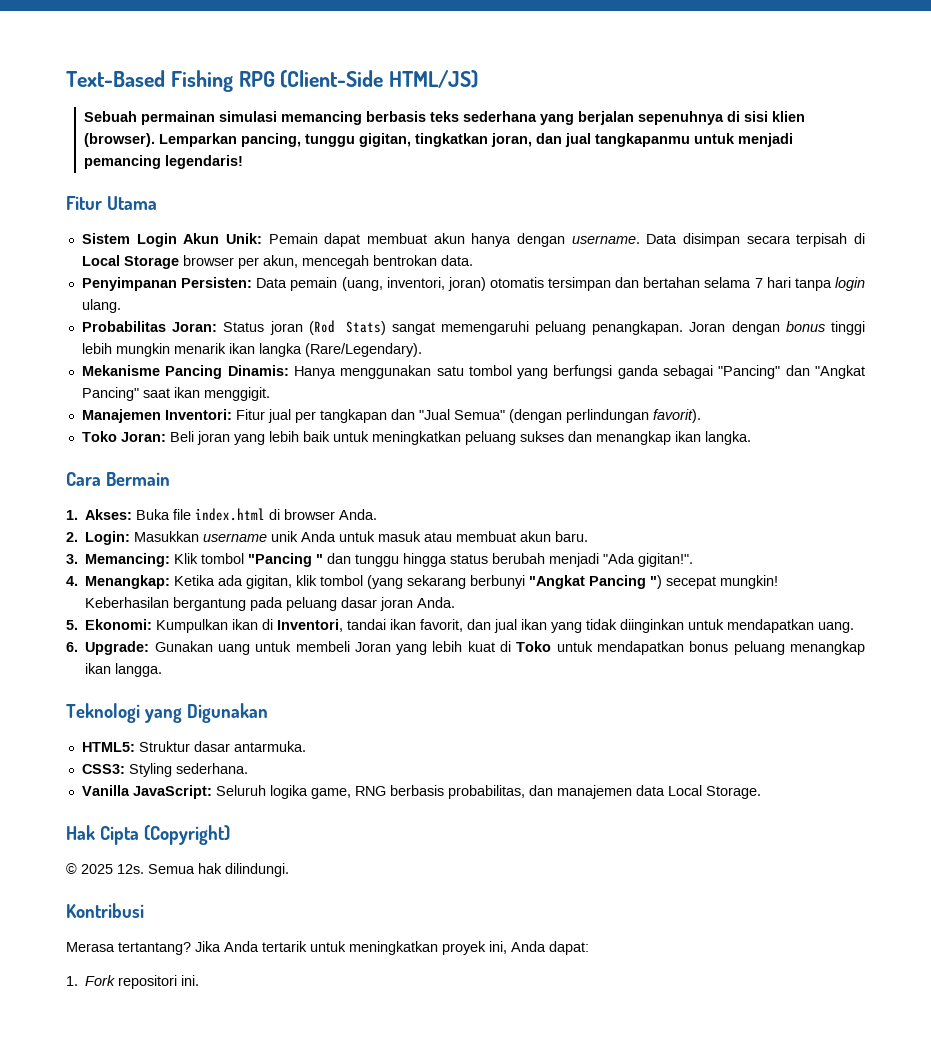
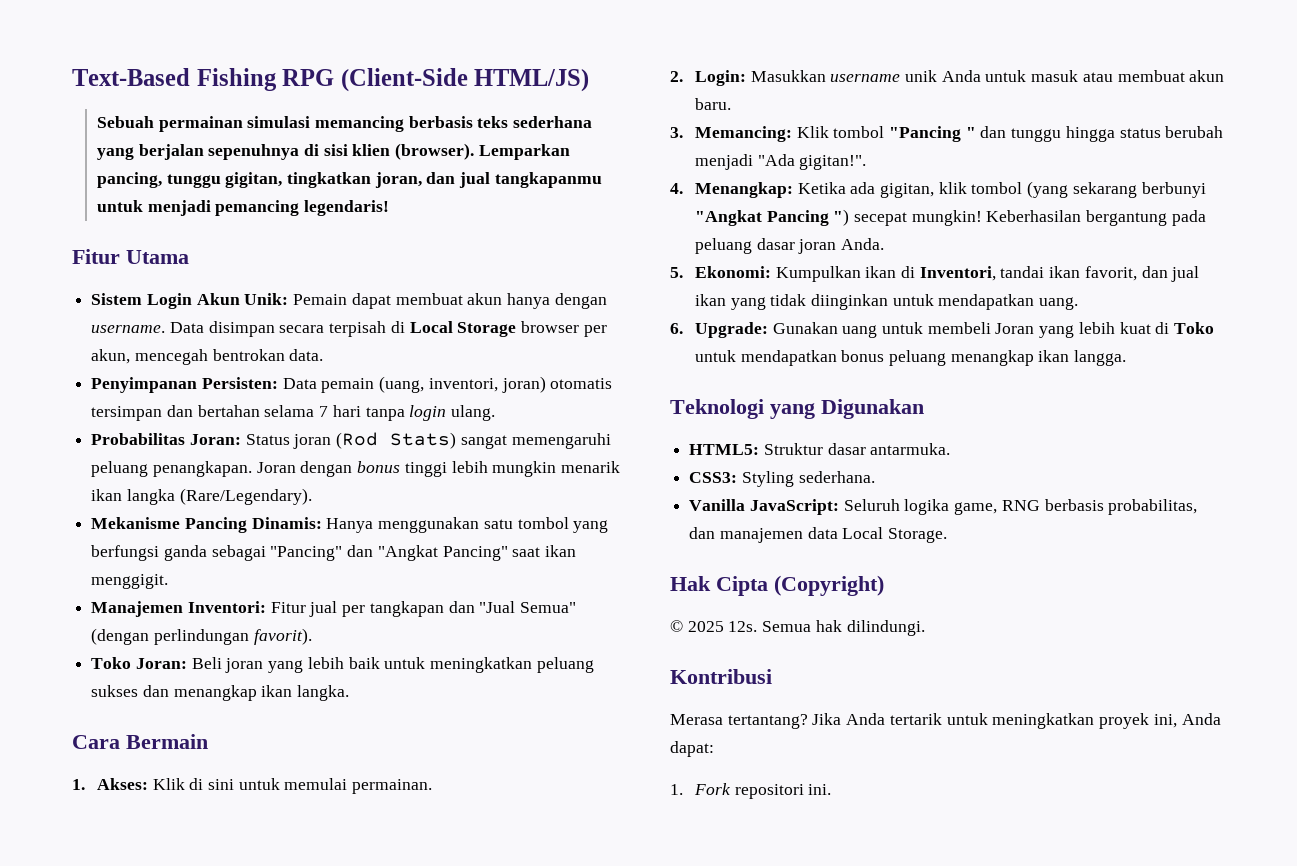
- 1. Akses: Buka file index.html di browser Anda.
+ 1. Akses: Klik di sini untuk memulai permainan.

